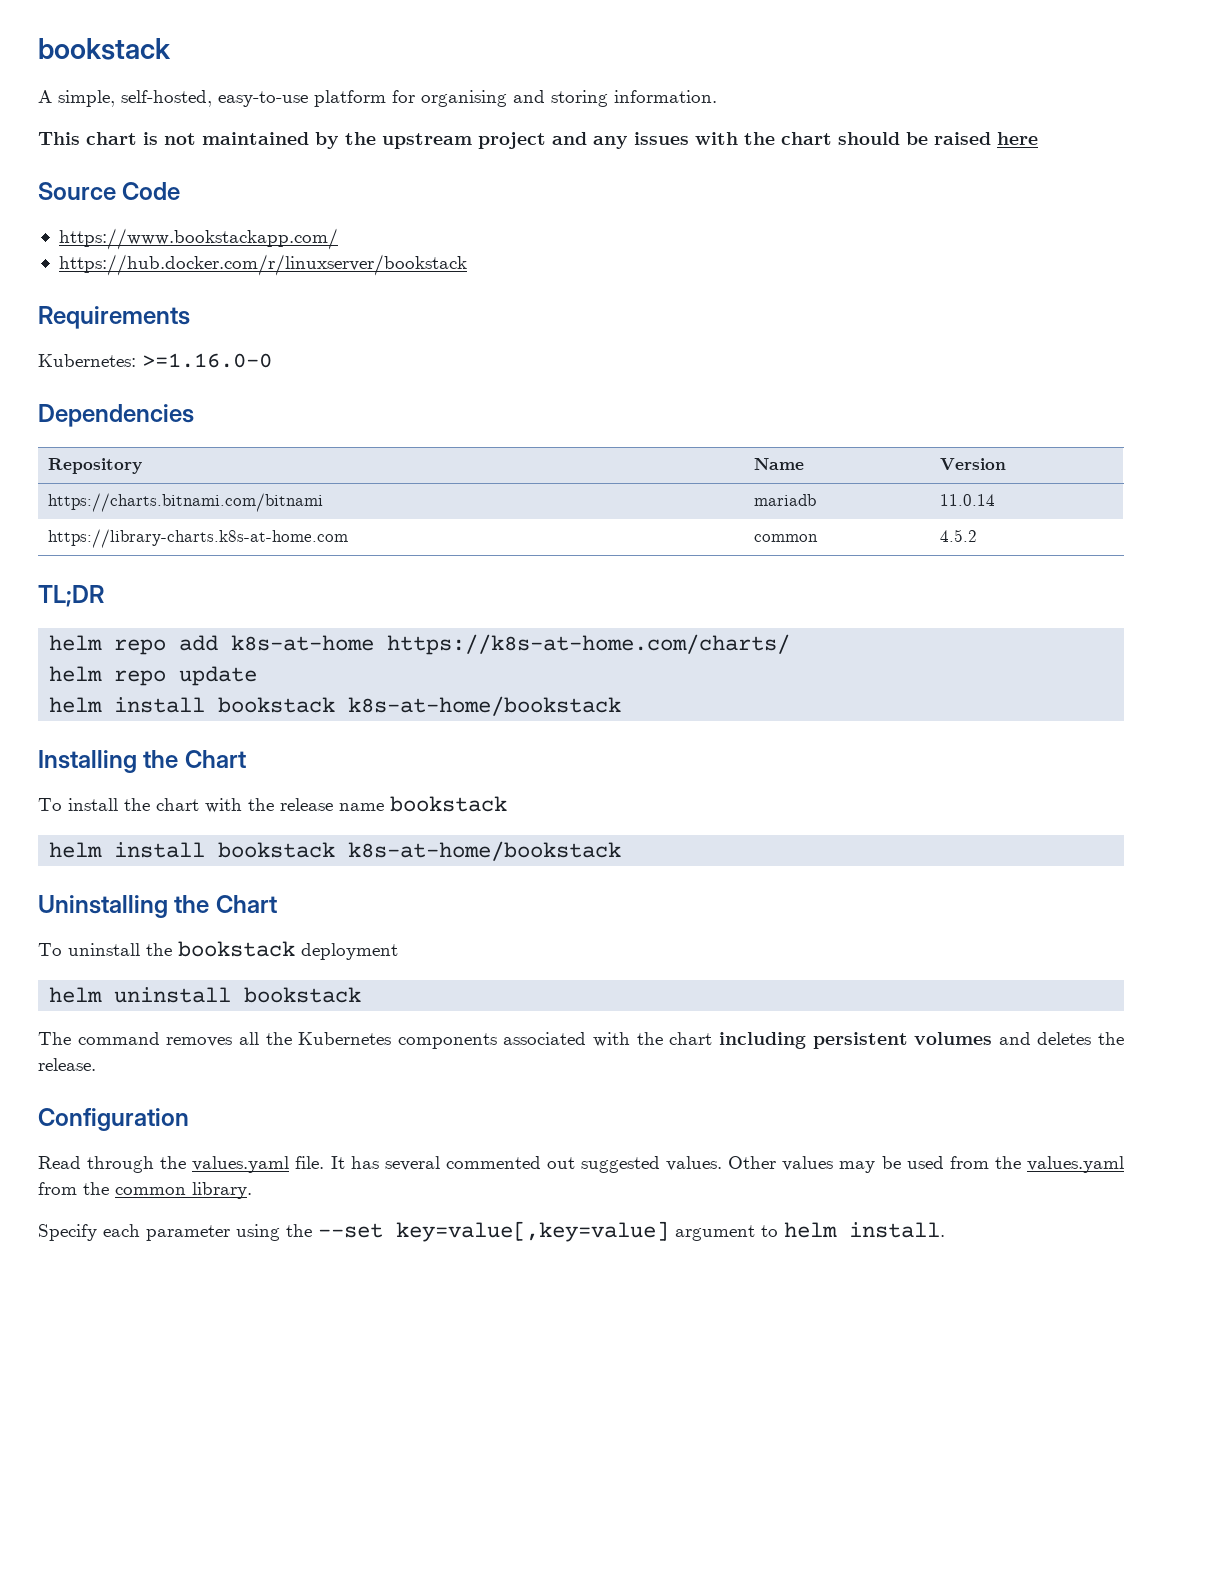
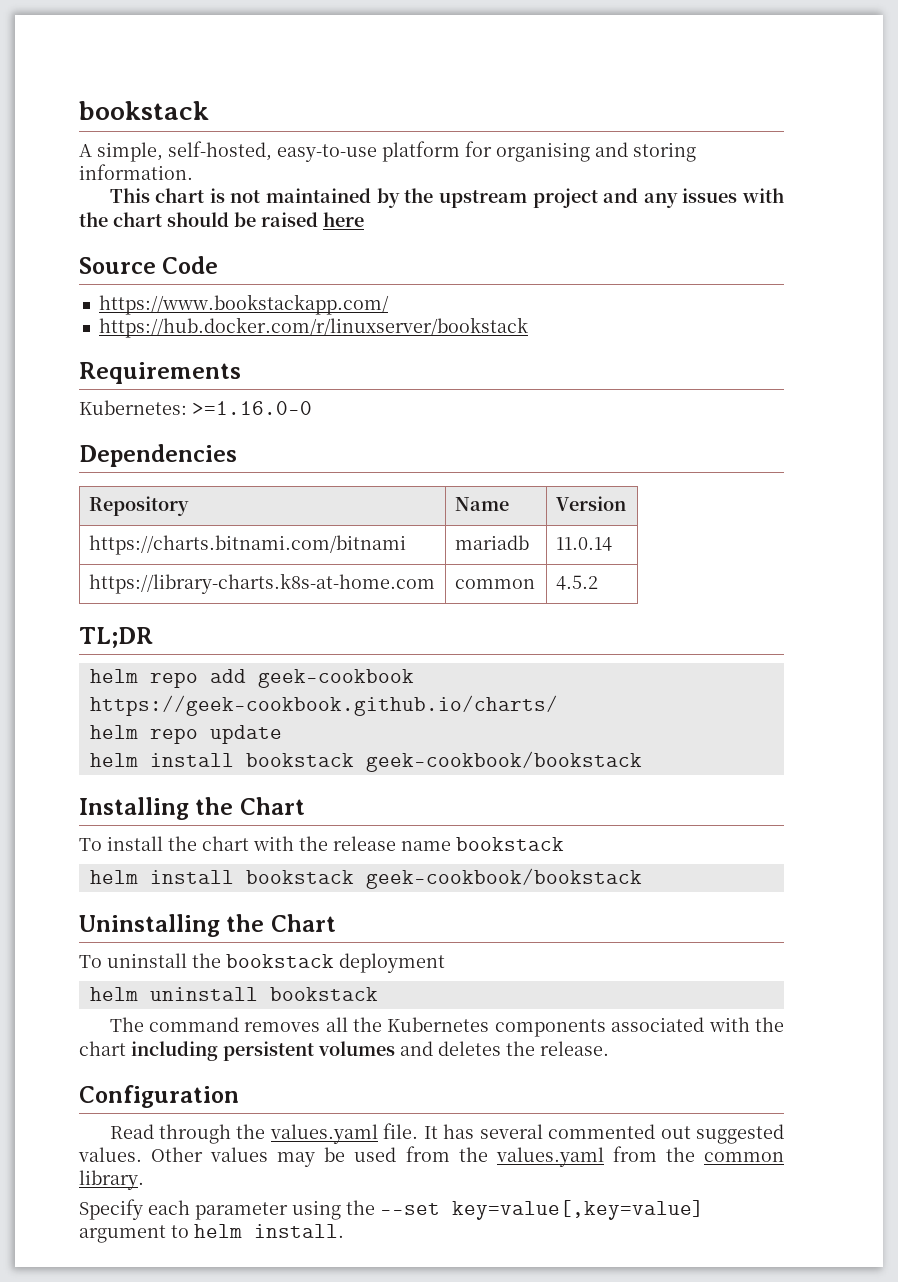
- helm repo add k8s-at-home https://k8s-at-home.com/charts/
+ helm repo add geek-cookbook https://geek-cookbook.github.io/charts/
  helm repo update
- helm install bookstack k8s-at-home/bookstack
+ helm install bookstack geek-cookbook/bookstack
  To install the chart with the release name bookstack
- helm install bookstack k8s-at-home/bookstack
+ helm install bookstack geek-cookbook/bookstack

